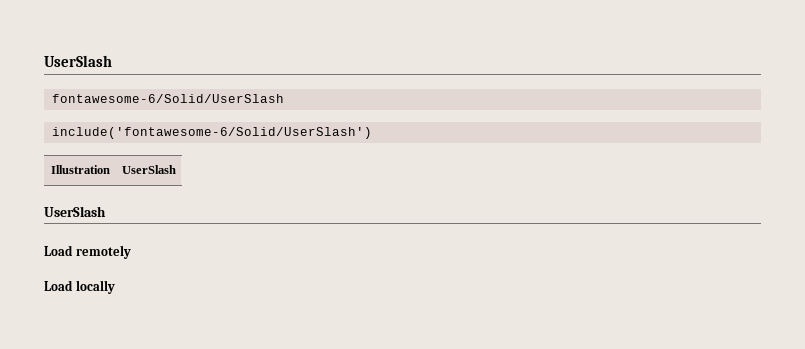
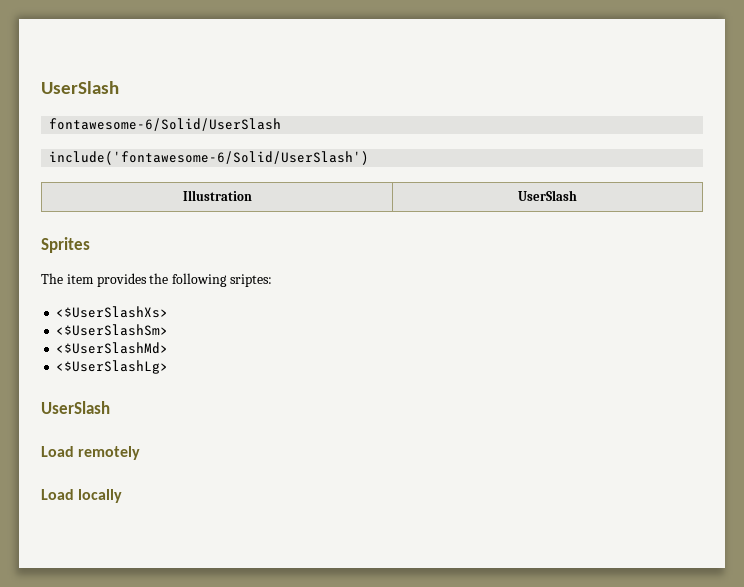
+ Sprites
+ The item provides the following sriptes:
+ <$UserSlashXs>
+ <$UserSlashSm>
+ <$UserSlashMd>
+ <$UserSlashLg>

